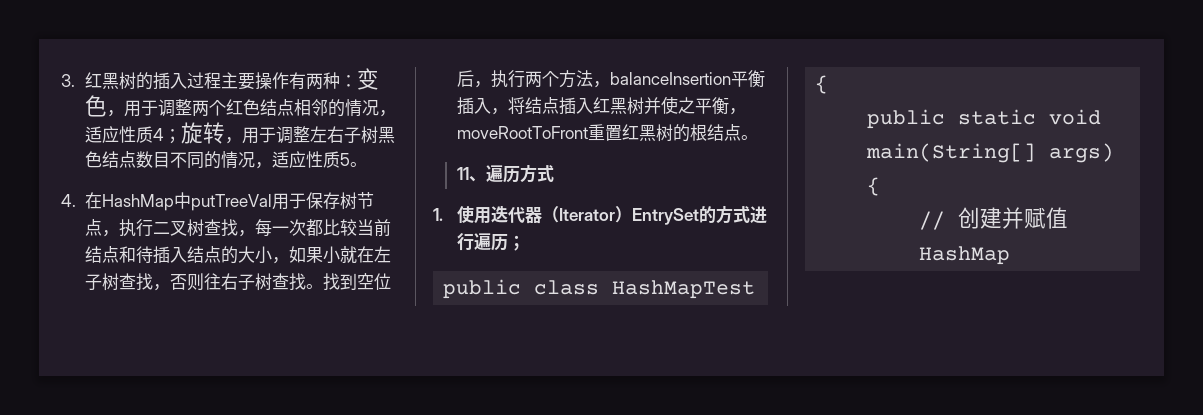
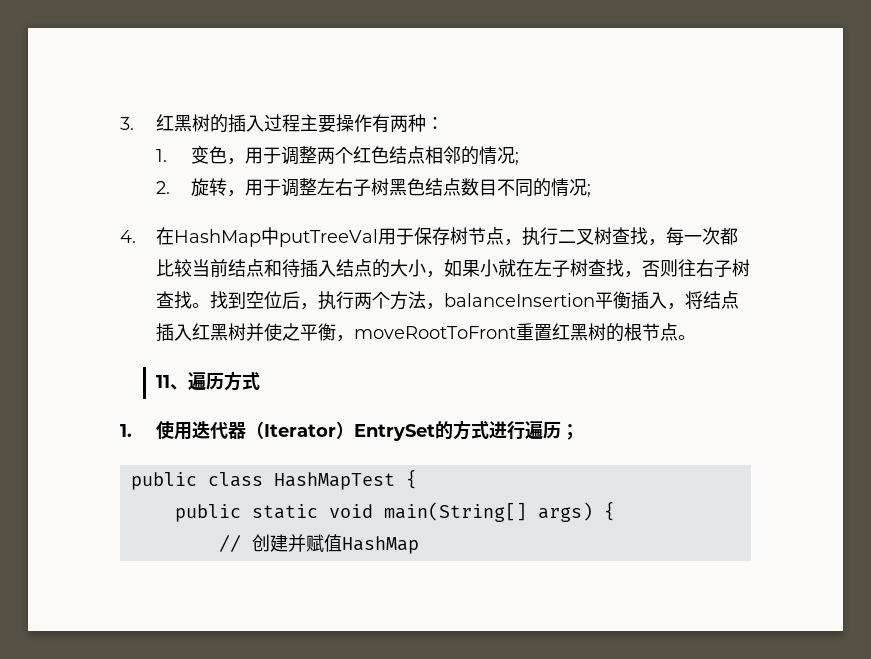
- 3.红黑树的插入过程主要操作有两种：变色，用于调整两个红色结点相邻的情况，适应性质4；旋转，用于调整左右子树黑色结点数目不同的情况，适应性质5。
+ 3.红黑树的插入过程主要操作有两种：
+ 1.变色，用于调整两个红色结点相邻的情况;
+ 2.旋转，用于调整左右子树黑色结点数目不同的情况;
- 找到空位后，执行两个方法，balanceInsertion平衡插入，将结点插入红黑树并使之平衡，moveRootToFront重置红黑树的根结点。
+ 找到空位后，执行两个方法，balanceInsertion平衡插入，将结点插入红黑树并使之平衡，moveRootToFront重置红黑树的根节点。

